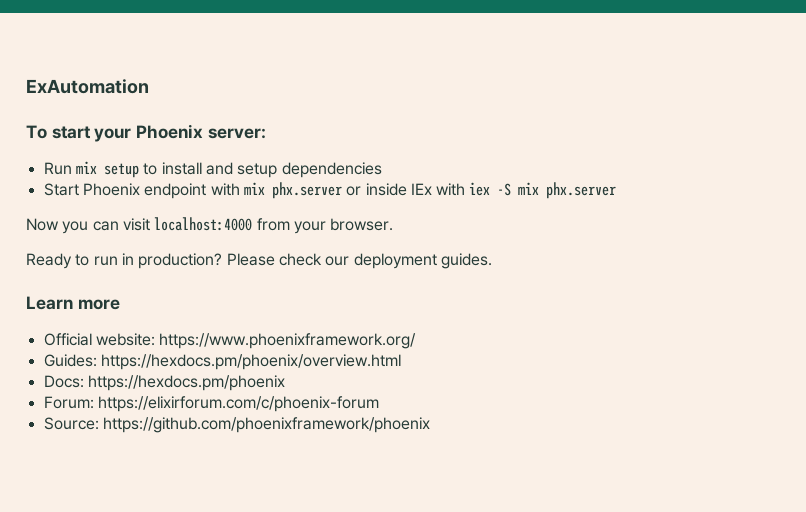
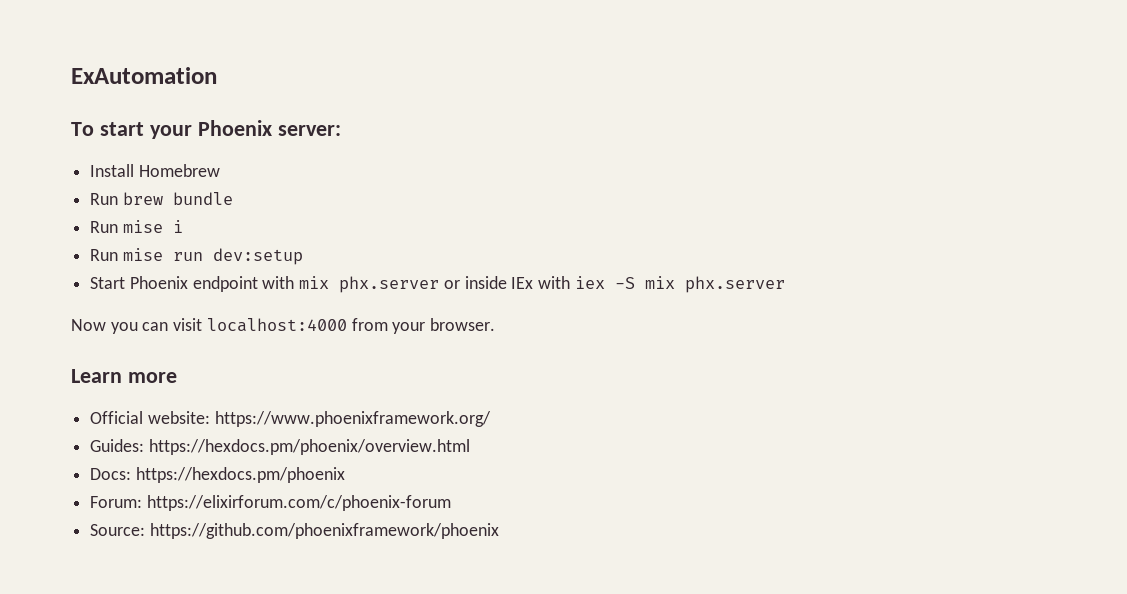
- Run mix setup to install and setup dependencies
+ Install Homebrew
+ Run brew bundle
+ Run mise i
+ Run mise run dev:setup
- Ready to run in production? Please check our deployment guides.

